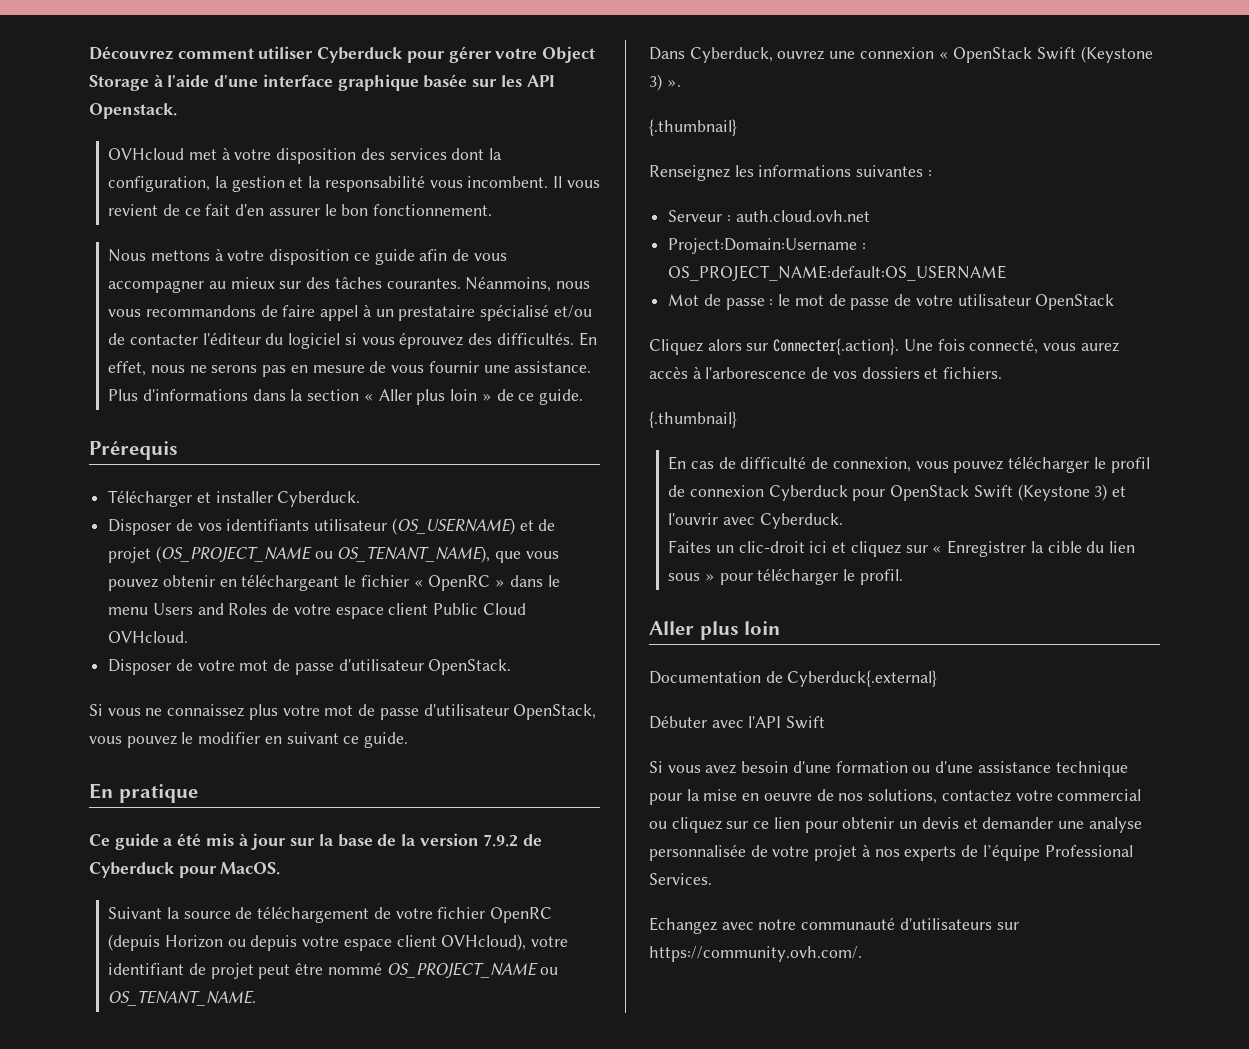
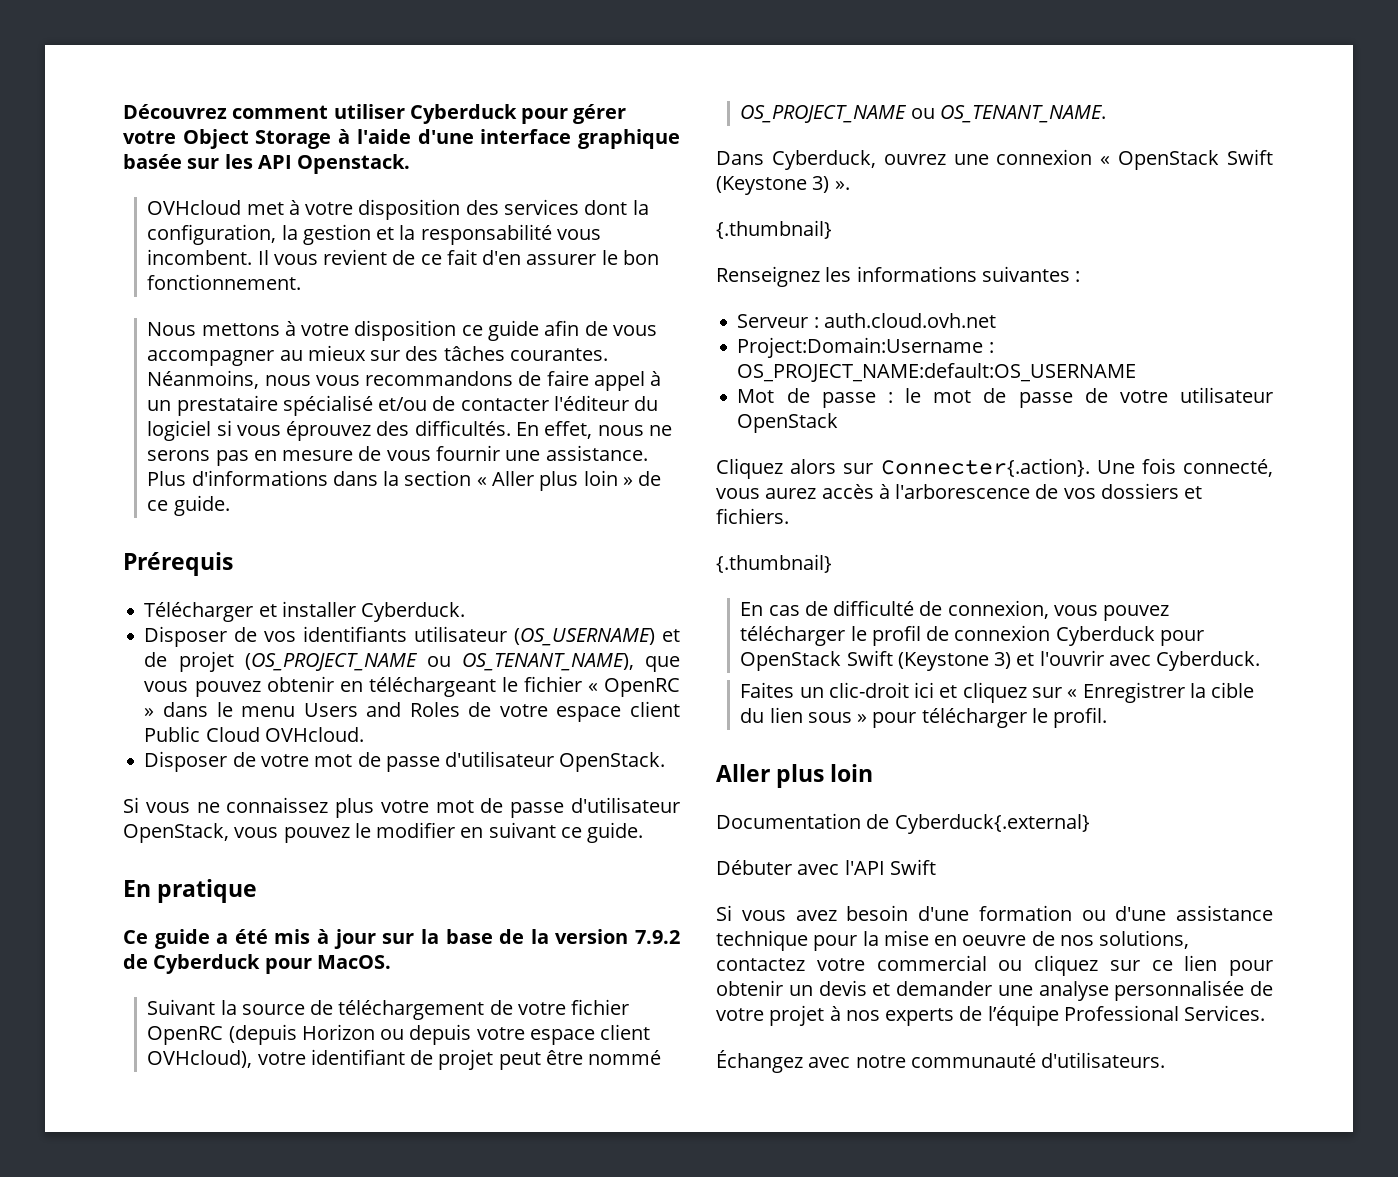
- Echangez avec notre communauté d'utilisateurs sur https://community.ovh.com/.
+ Échangez avec notre communauté d'utilisateurs.

